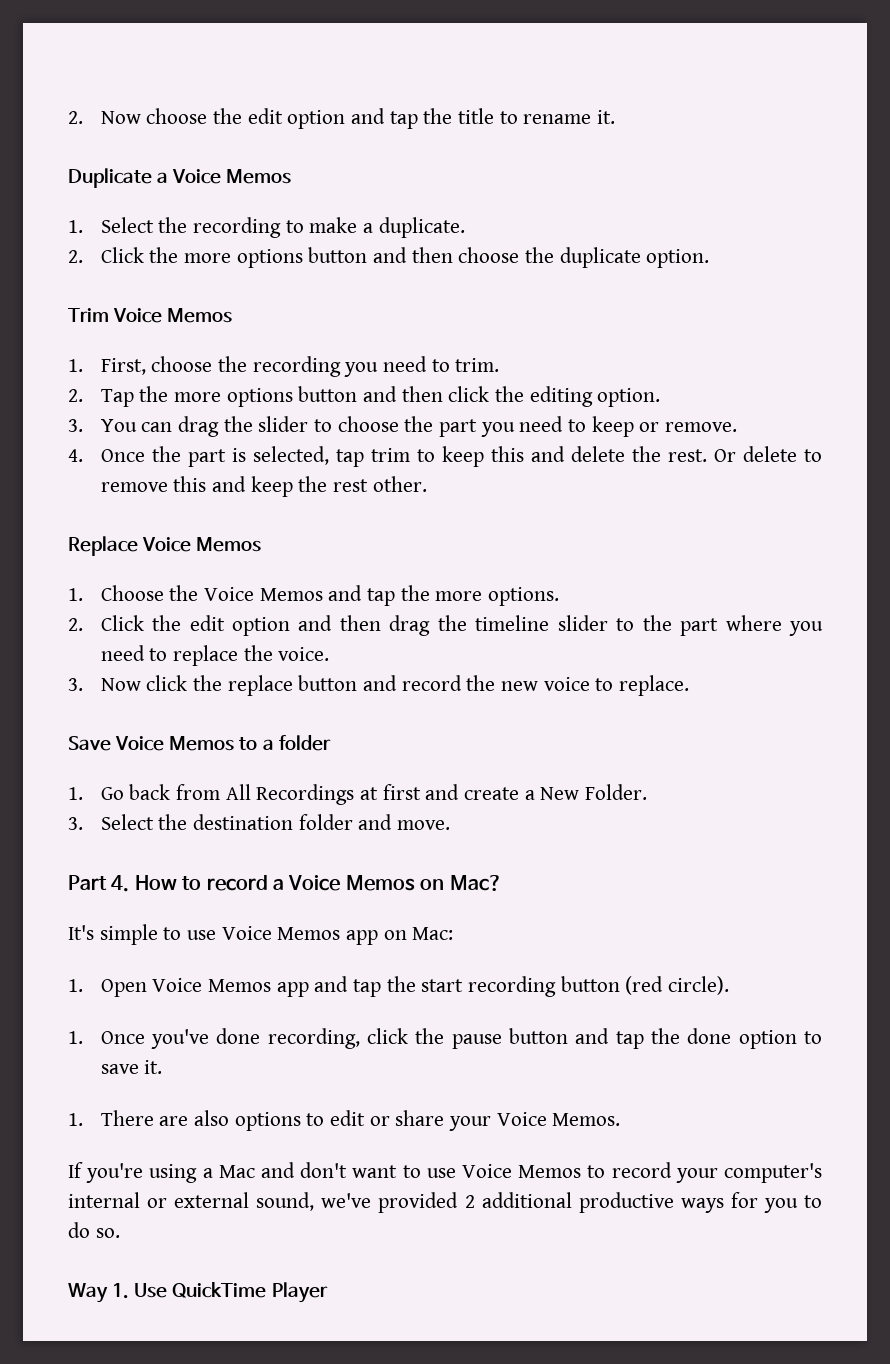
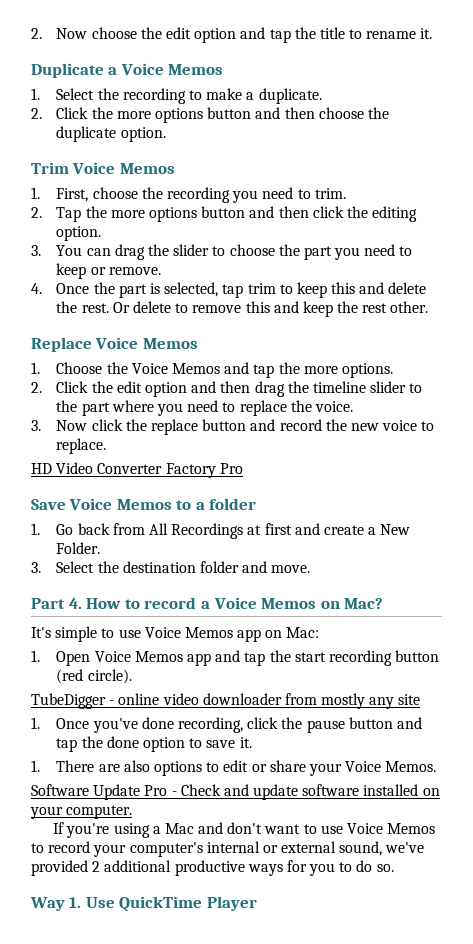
+ HD Video Converter Factory Pro
+ TubeDigger - online video downloader from mostly any site
+ Software Update Pro - Check and update software installed on your computer.

